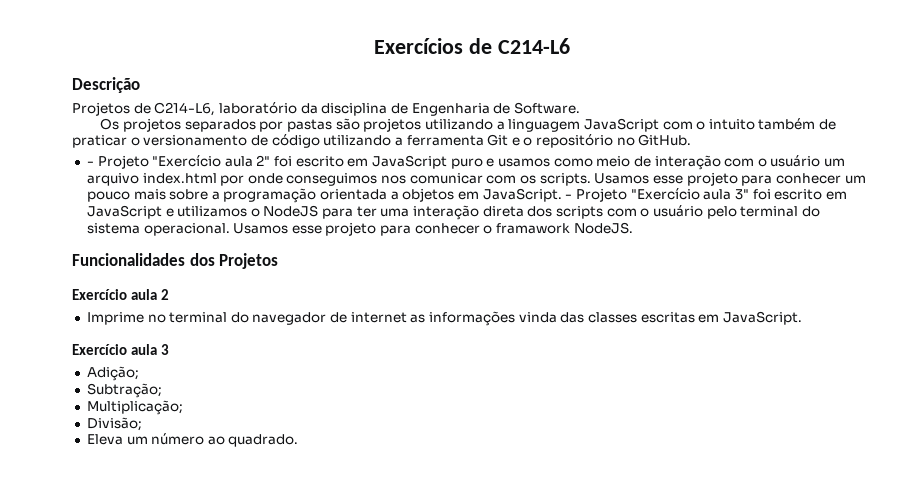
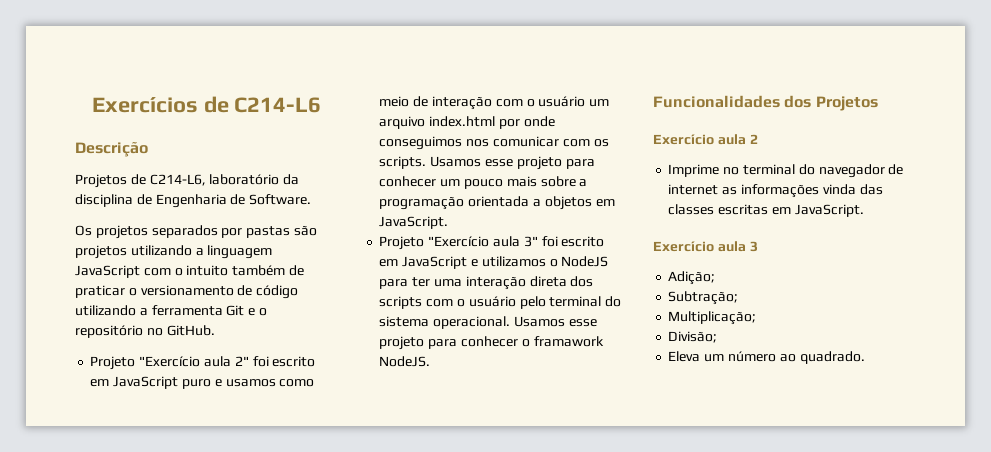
- - Projeto "Exercício aula 2" foi escrito em JavaScript puro e usamos como meio de interação com o usuário um arquivo index.html por onde conseguimos nos comunicar com os scripts.
+ Projeto "Exercício aula 2" foi escrito em JavaScript puro e usamos como meio de interação com o usuário um arquivo index.html por onde conseguimos nos comunicar com os scripts.
- Usamos esse projeto para conhecer um pouco mais sobre a programação orientada a objetos em JavaScript. - Projeto "Exercício aula 3" foi escrito em JavaScript e utilizamos o NodeJS para ter uma interação direta dos scripts com o usuário pelo terminal do sistema operacional.
+ Usamos esse projeto para conhecer um pouco mais sobre a programação orientada a objetos em JavaScript.
+ Projeto "Exercício aula 3" foi escrito em JavaScript e utilizamos o NodeJS para ter uma interação direta dos scripts com o usuário pelo terminal do sistema operacional.

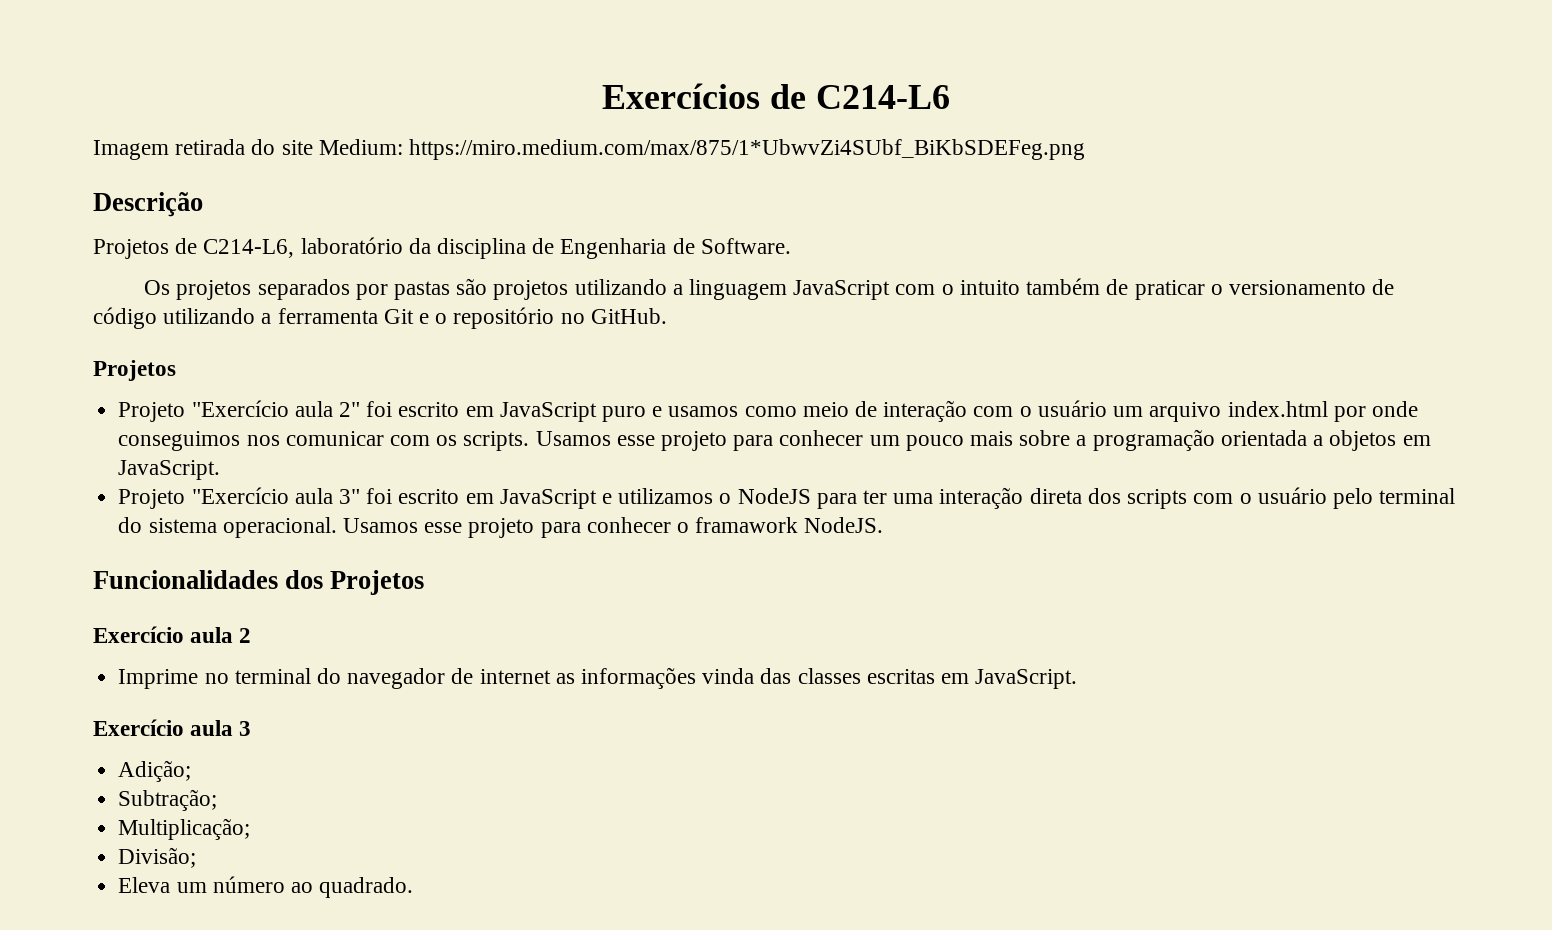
+ Imagem retirada do site Medium: https://miro.medium.com/max/875/1*UbwvZi4SUbf_BiKbSDEFeg.png
  Os projetos separados por pastas são projetos utilizando a linguagem JavaScript com o intuito também de praticar o versionamento de código utilizando a ferramenta Git e o repositório no GitHub.
+ Projetos

